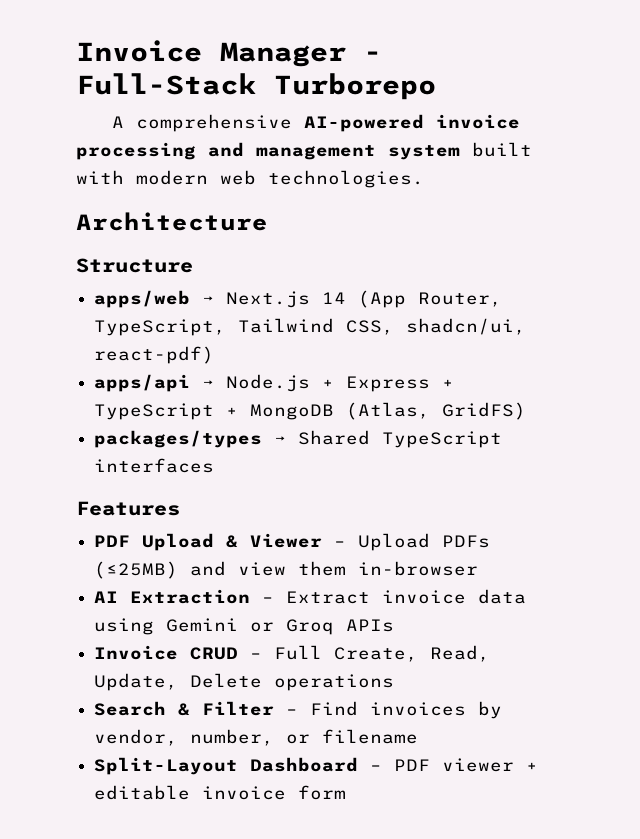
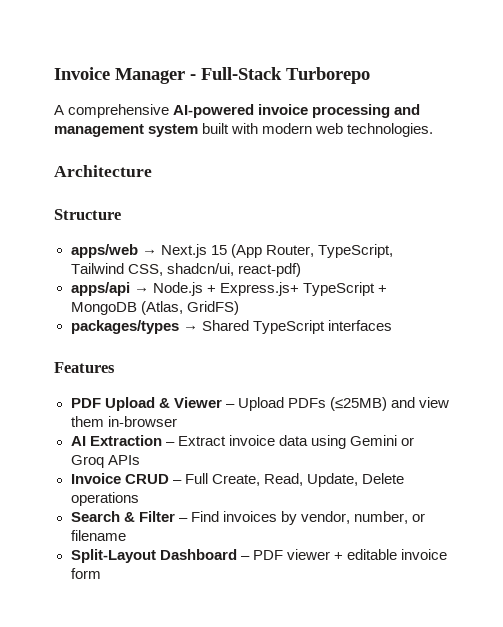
- apps/web → Next.js 14 (App Router, TypeScript, Tailwind CSS, shadcn/ui, react-pdf)
+ apps/web → Next.js 15 (App Router, TypeScript, Tailwind CSS, shadcn/ui, react-pdf)
- apps/api → Node.js + Express + TypeScript + MongoDB (Atlas, GridFS)
+ apps/api → Node.js + Express.js+ TypeScript + MongoDB (Atlas, GridFS)

